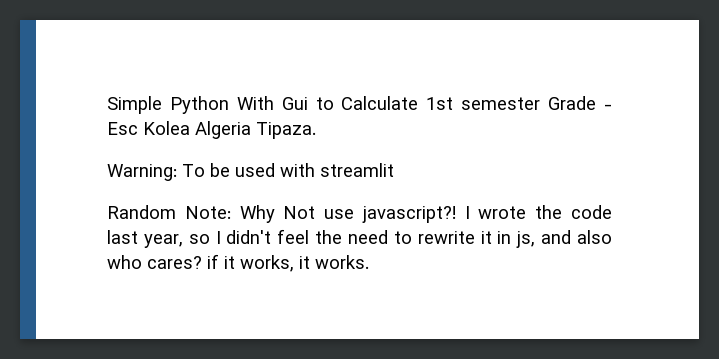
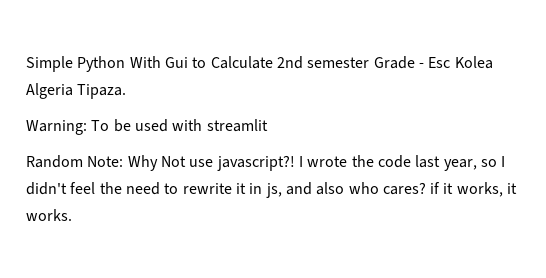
- Simple Python With Gui to Calculate 1st semester Grade - Esc Kolea Algeria Tipaza.
+ Simple Python With Gui to Calculate 2nd semester Grade - Esc Kolea Algeria Tipaza.

